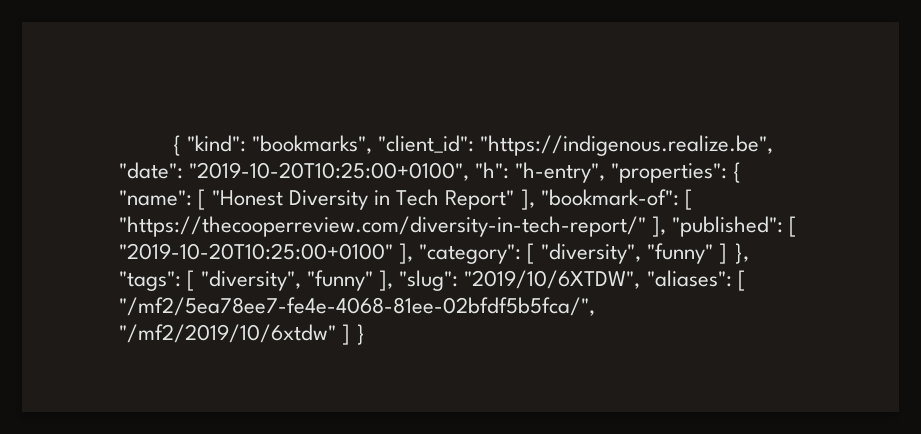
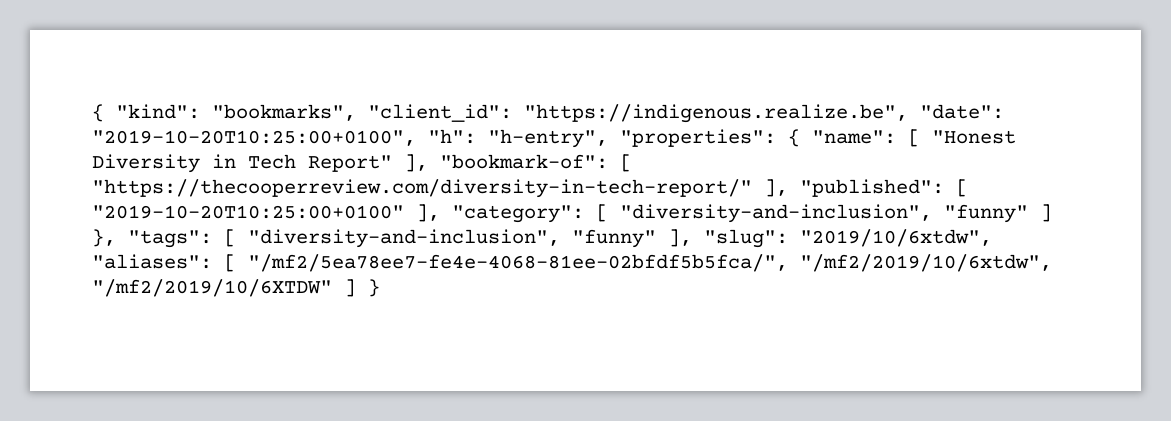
- { "kind": "bookmarks", "client_id": "https://indigenous.realize.be", "date": "2019-10-20T10:25:00+0100", "h": "h-entry", "properties": { "name": [ "Honest Diversity in Tech Report" ], "bookmark-of": [ "https://thecooperreview.com/diversity-in-tech-report/" ], "published": [ "2019-10-20T10:25:00+0100" ], "category": [ "diversity", "funny" ] }, "tags": [ "diversity", "funny" ], "slug": "2019/10/6XTDW", "aliases": [ "/mf2/5ea78ee7-fe4e-4068-81ee-02bfdf5b5fca/", "/mf2/2019/10/6xtdw" ] }
+ { "kind": "bookmarks", "client_id": "https://indigenous.realize.be", "date": "2019-10-20T10:25:00+0100", "h": "h-entry", "properties": { "name": [ "Honest Diversity in Tech Report" ], "bookmark-of": [ "https://thecooperreview.com/diversity-in-tech-report/" ], "published": [ "2019-10-20T10:25:00+0100" ], "category": [ "diversity-and-inclusion", "funny" ] }, "tags": [ "diversity-and-inclusion", "funny" ], "slug": "2019/10/6xtdw", "aliases": [ "/mf2/5ea78ee7-fe4e-4068-81ee-02bfdf5b5fca/", "/mf2/2019/10/6xtdw", "/mf2/2019/10/6XTDW" ] }

